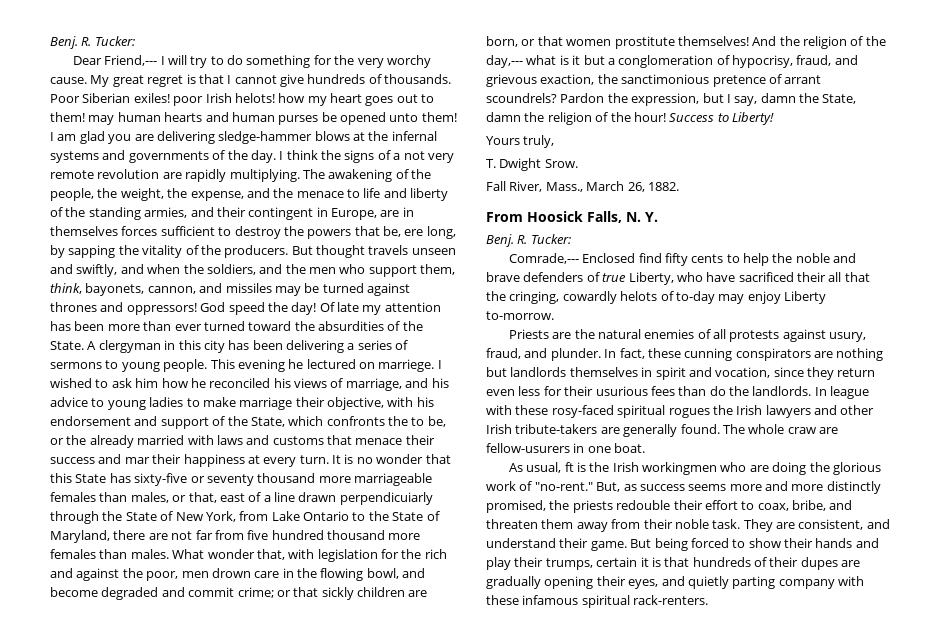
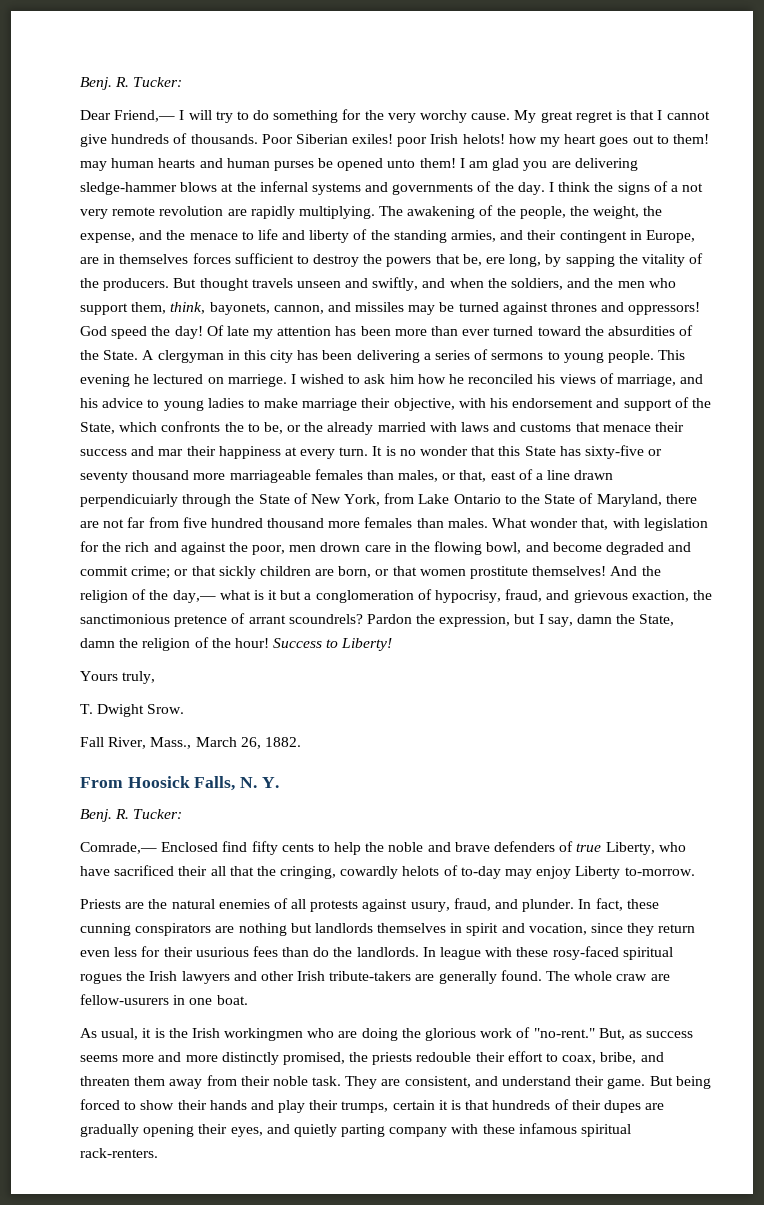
- Dear Friend,--- I will try to do something for the very worchy cause.
+ Dear Friend,— I will try to do something for the very worchy cause.
- And the religion of the day,--- what is it but a conglomeration of hypocrisy, fraud, and grievous exaction, the sanctimonious pretence of arrant scoundrels?
+ And the religion of the day,— what is it but a conglomeration of hypocrisy, fraud, and grievous exaction, the sanctimonious pretence of arrant scoundrels?
- Comrade,--- Enclosed find fifty cents to help the noble and brave defenders of true Liberty, who have sacrificed their all that the cringing, cowardly helots of to-day may enjoy Liberty to-morrow.
+ Comrade,— Enclosed find fifty cents to help the noble and brave defenders of true Liberty, who have sacrificed their all that the cringing, cowardly helots of to-day may enjoy Liberty to-morrow.
- As usual, ft is the Irish workingmen who are doing the glorious work of "no-rent."
+ As usual, it is the Irish workingmen who are doing the glorious work of "no-rent."

